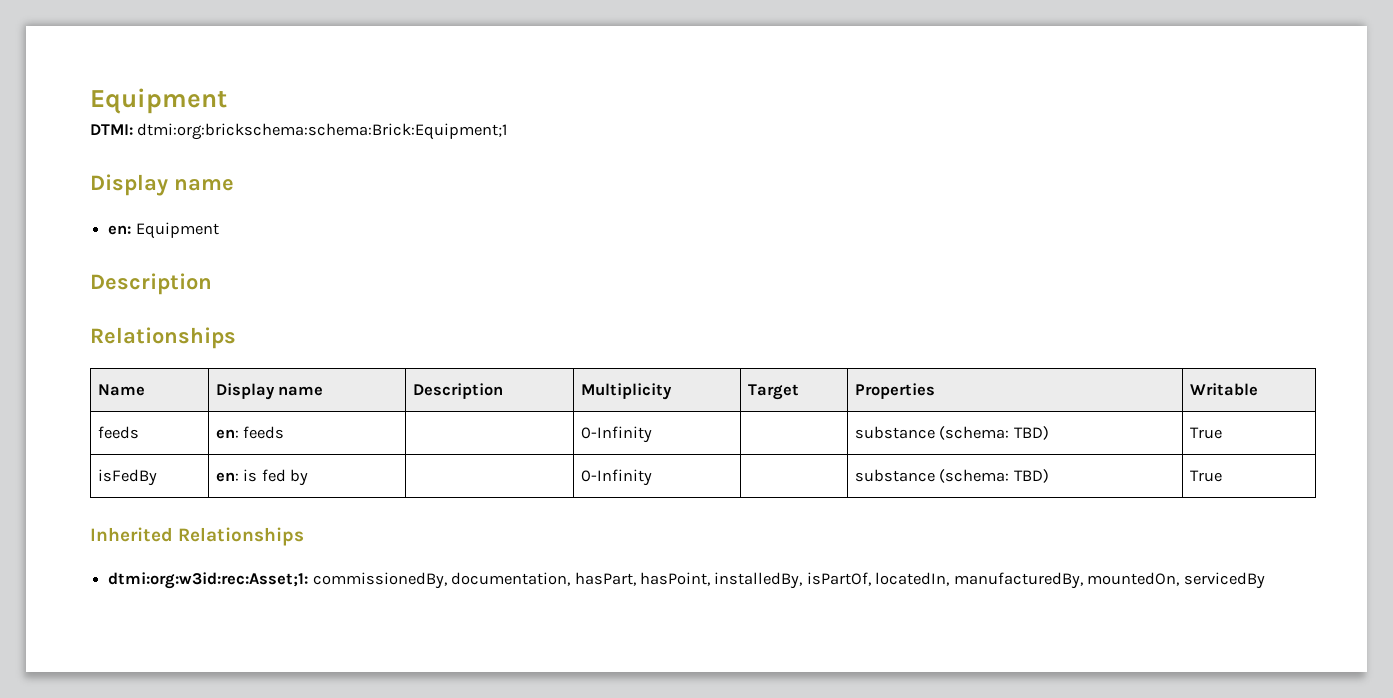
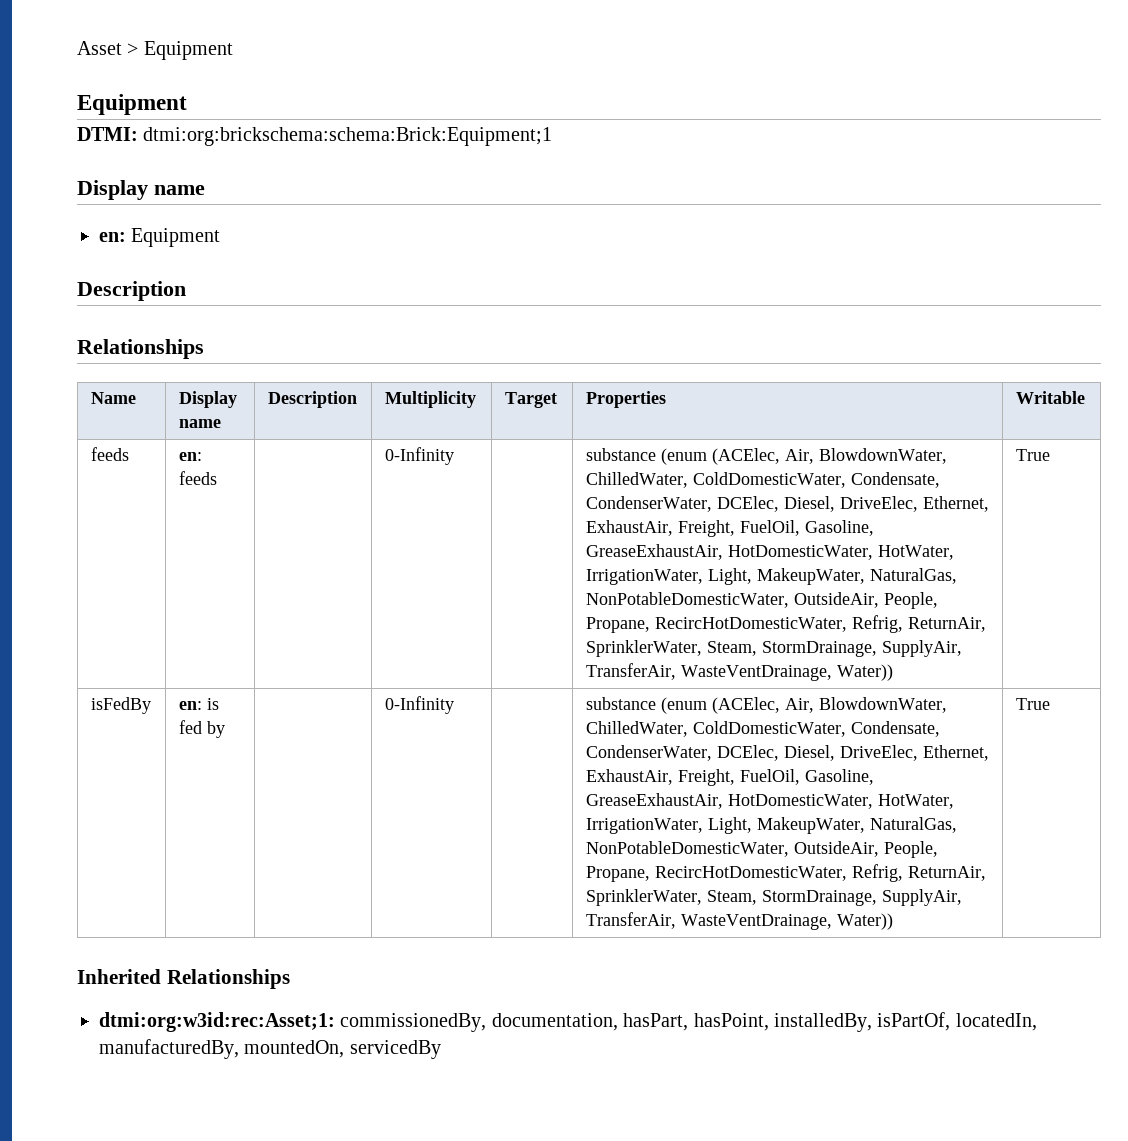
+ Asset > Equipment
- en: feeds | | 0-Infinity | | substance (schema: TBD)
+ en: feeds | | 0-Infinity | | substance (enum (ACElec, Air, BlowdownWater, ChilledWater, ColdDomesticWater, Condensate, CondenserWater, DCElec, Diesel, DriveElec, Ethernet, ExhaustAir, Freight, FuelOil, Gasoline, GreaseExhaustAir, HotDomesticWater, HotWater, IrrigationWater, Light, MakeupWater, NaturalGas, NonPotableDomesticWater, OutsideAir, People, Propane, RecircHotDomesticWater, Refrig, ReturnAir, SprinklerWater, Steam, StormDrainage, SupplyAir, TransferAir, WasteVentDrainage, Water))
- en: is fed by | | 0-Infinity | | substance (schema: TBD)
+ en: is fed by | | 0-Infinity | | substance (enum (ACElec, Air, BlowdownWater, ChilledWater, ColdDomesticWater, Condensate, CondenserWater, DCElec, Diesel, DriveElec, Ethernet, ExhaustAir, Freight, FuelOil, Gasoline, GreaseExhaustAir, HotDomesticWater, HotWater, IrrigationWater, Light, MakeupWater, NaturalGas, NonPotableDomesticWater, OutsideAir, People, Propane, RecircHotDomesticWater, Refrig, ReturnAir, SprinklerWater, Steam, StormDrainage, SupplyAir, TransferAir, WasteVentDrainage, Water))

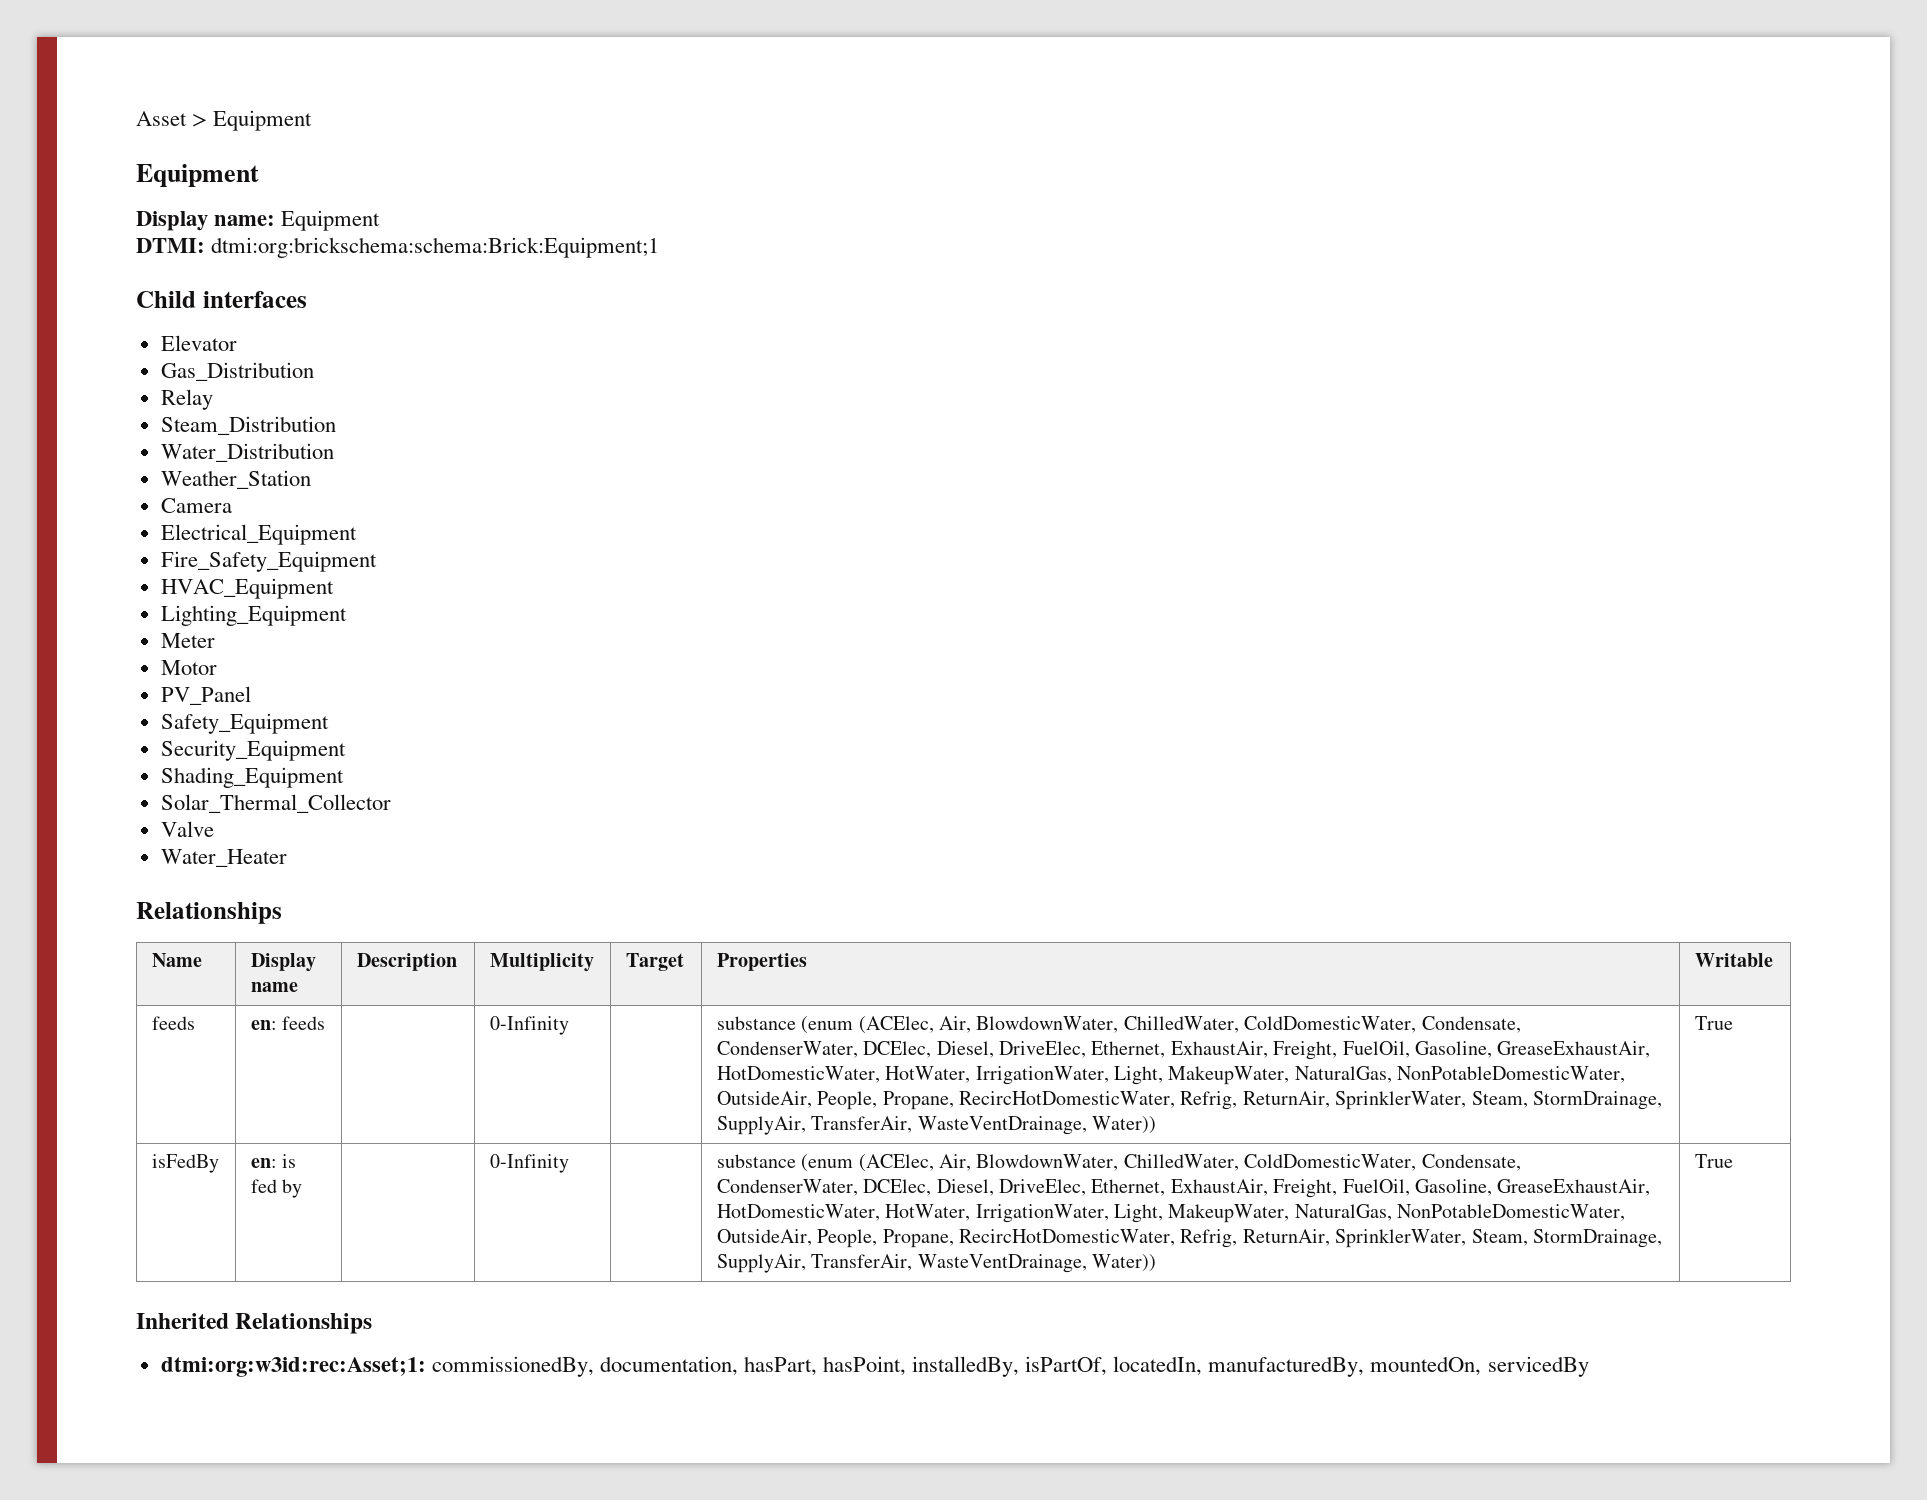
+ Display name: Equipment
  DTMI: dtmi:org:brickschema:schema:Brick:Equipment;1
- Display name
- en: Equipment
- Description
+ Child interfaces
+ Elevator
+ Gas_Distribution
+ Relay
+ Steam_Distribution
+ Water_Distribution
+ Weather_Station
+ Camera
+ Electrical_Equipment
+ Fire_Safety_Equipment
+ HVAC_Equipment
+ Lighting_Equipment
+ Meter
+ Motor
+ PV_Panel
+ Safety_Equipment
+ Security_Equipment
+ Shading_Equipment
+ Solar_Thermal_Collector
+ Valve
+ Water_Heater

